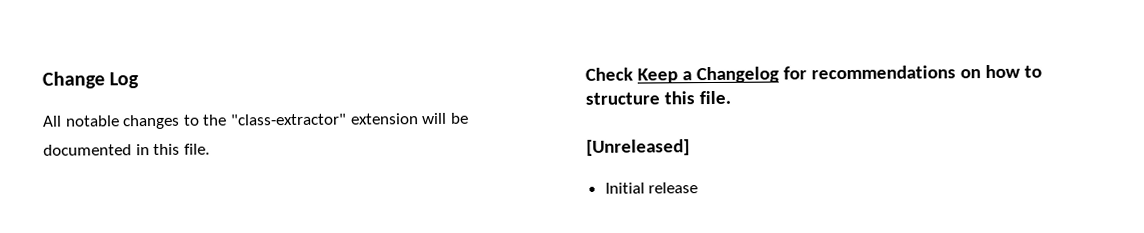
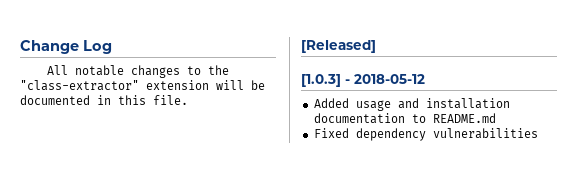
- Check Keep a Changelog for recommendations on how to structure this file.
- [Unreleased]
- Initial release
+ [Released]
+ [1.0.3] - 2018-05-12
+ Added usage and installation documentation to README.md
+ Fixed dependency vulnerabilities

